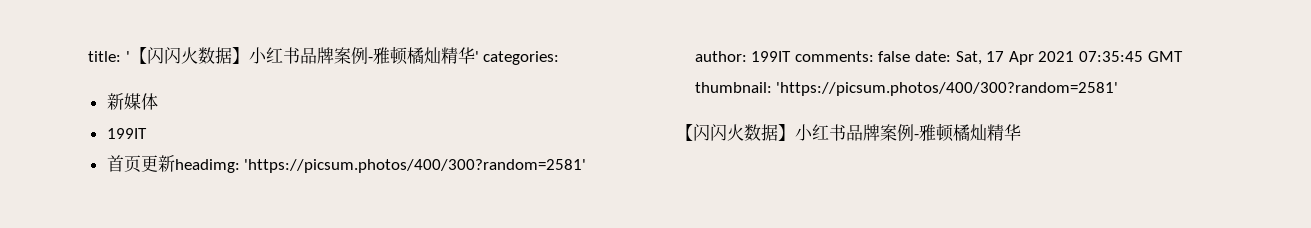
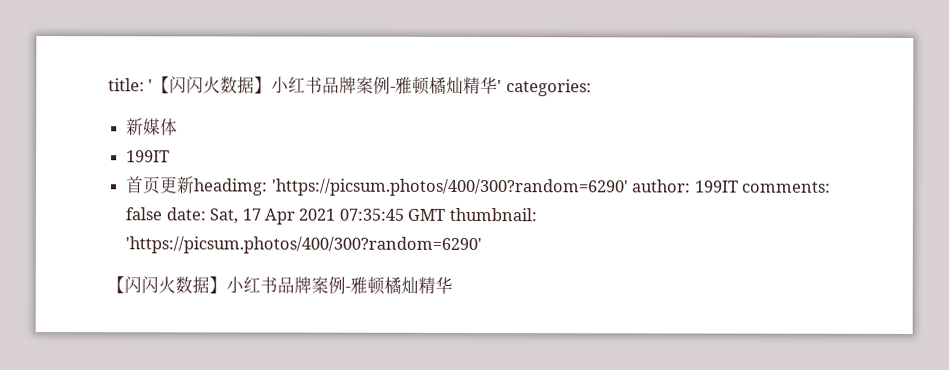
- 首页更新headimg: 'https://picsum.photos/400/300?random=2581' author: 199IT comments: false date: Sat, 17 Apr 2021 07:35:45 GMT thumbnail: 'https://picsum.photos/400/300?random=2581'
+ 首页更新headimg: 'https://picsum.photos/400/300?random=6290' author: 199IT comments: false date: Sat, 17 Apr 2021 07:35:45 GMT thumbnail: 'https://picsum.photos/400/300?random=6290'

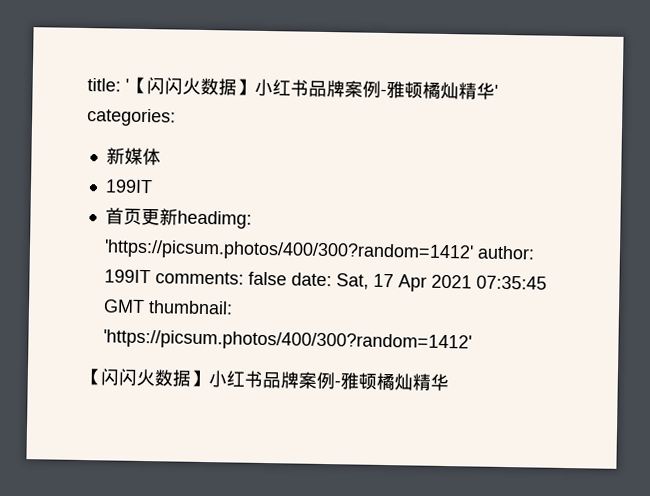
- 首页更新headimg: 'https://picsum.photos/400/300?random=6290' author: 199IT comments: false date: Sat, 17 Apr 2021 07:35:45 GMT thumbnail: 'https://picsum.photos/400/300?random=6290'
+ 首页更新headimg: 'https://picsum.photos/400/300?random=1412' author: 199IT comments: false date: Sat, 17 Apr 2021 07:35:45 GMT thumbnail: 'https://picsum.photos/400/300?random=1412'

